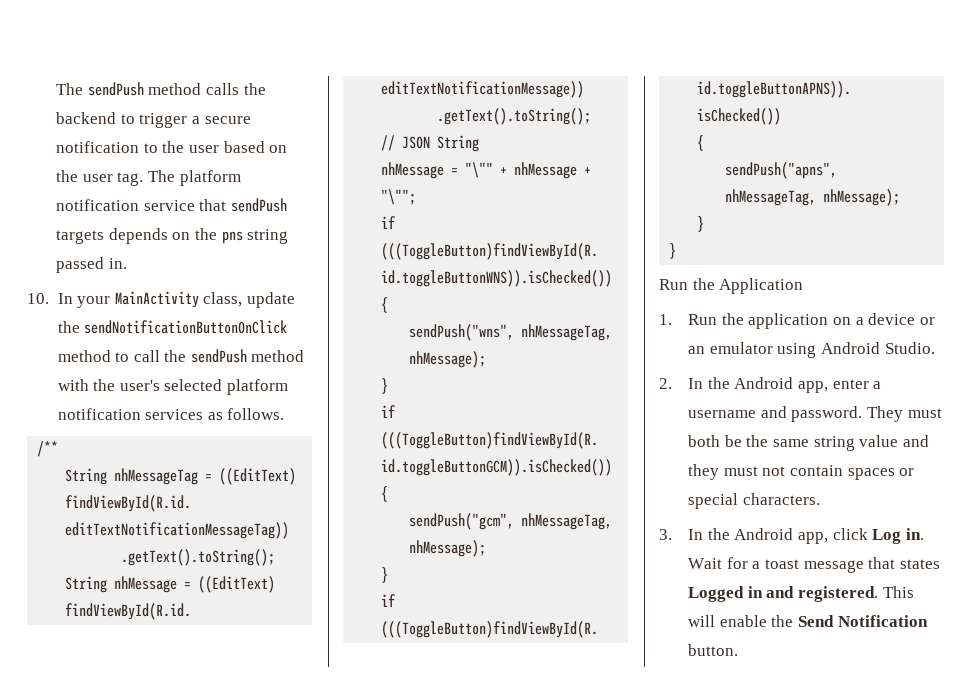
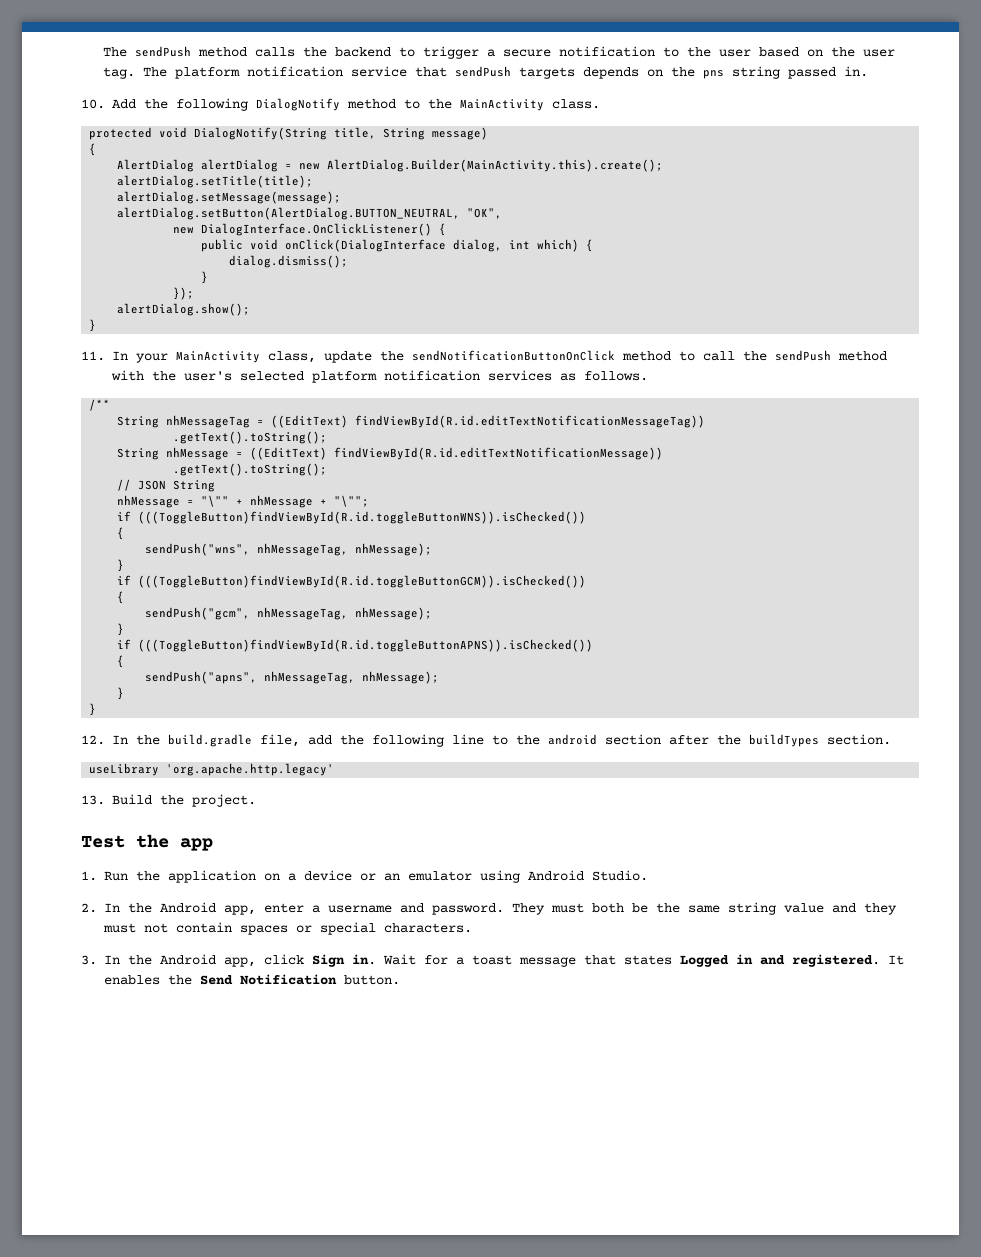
- 10. In your MainActivity class, update the sendNotificationButtonOnClick method to call the sendPush method with the user's selected platform notification services as follows.
+ 10. Add the following DialogNotify method to the MainActivity class.
+ protected void DialogNotify(String title, String message)
+ {
+ AlertDialog alertDialog = new AlertDialog.Builder(MainActivity.this).create();
+ alertDialog.setTitle(title);
+ alertDialog.setMessage(message);
+ alertDialog.setButton(AlertDialog.BUTTON_NEUTRAL, "OK",
+ new DialogInterface.OnClickListener() {
+ public void onClick(DialogInterface dialog, int which) {
+ dialog.dismiss();
+ }
+ });
+ alertDialog.show();
+ }
+ 11. In your MainActivity class, update the sendNotificationButtonOnClick method to call the sendPush method with the user's selected platform notification services as follows.
- Run the Application
+ 12. In the build.gradle file, add the following line to the android section after the buildTypes section.
+ useLibrary 'org.apache.http.legacy'
+ 13. Build the project.
+ Test the app
- 3. In the Android app, click Log in.
+ 3. In the Android app, click Sign in.
- This will enable the Send Notification button.
+ It enables the Send Notification button.

